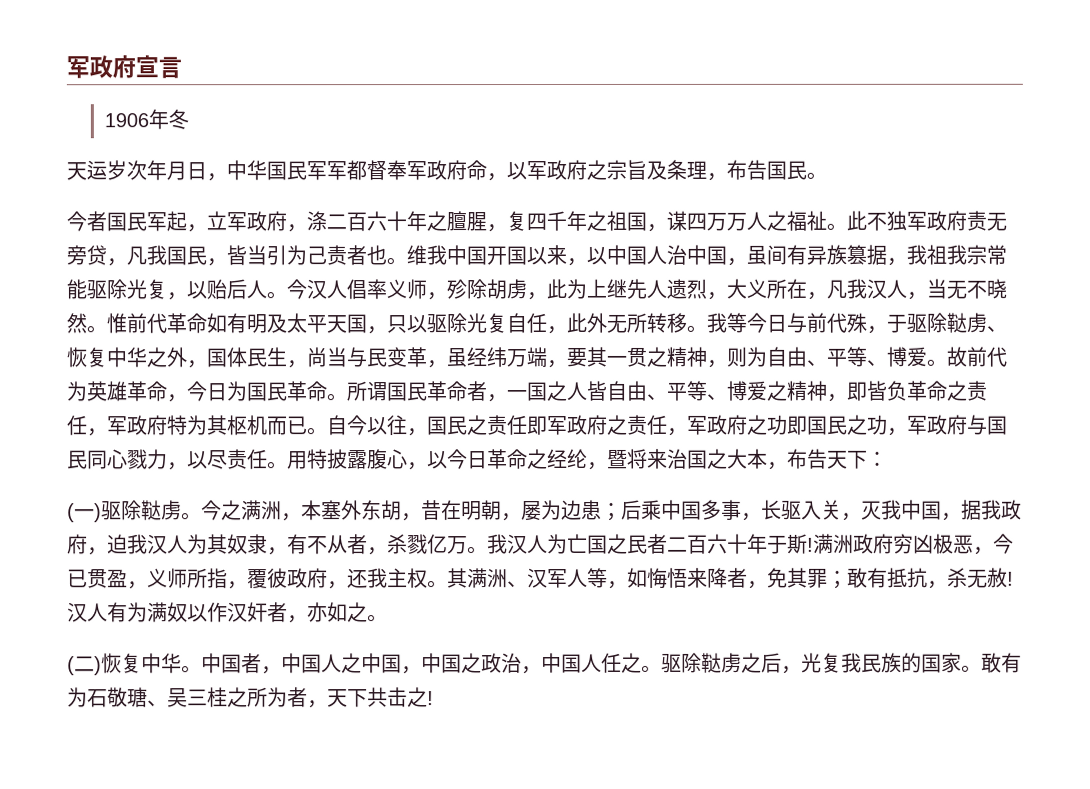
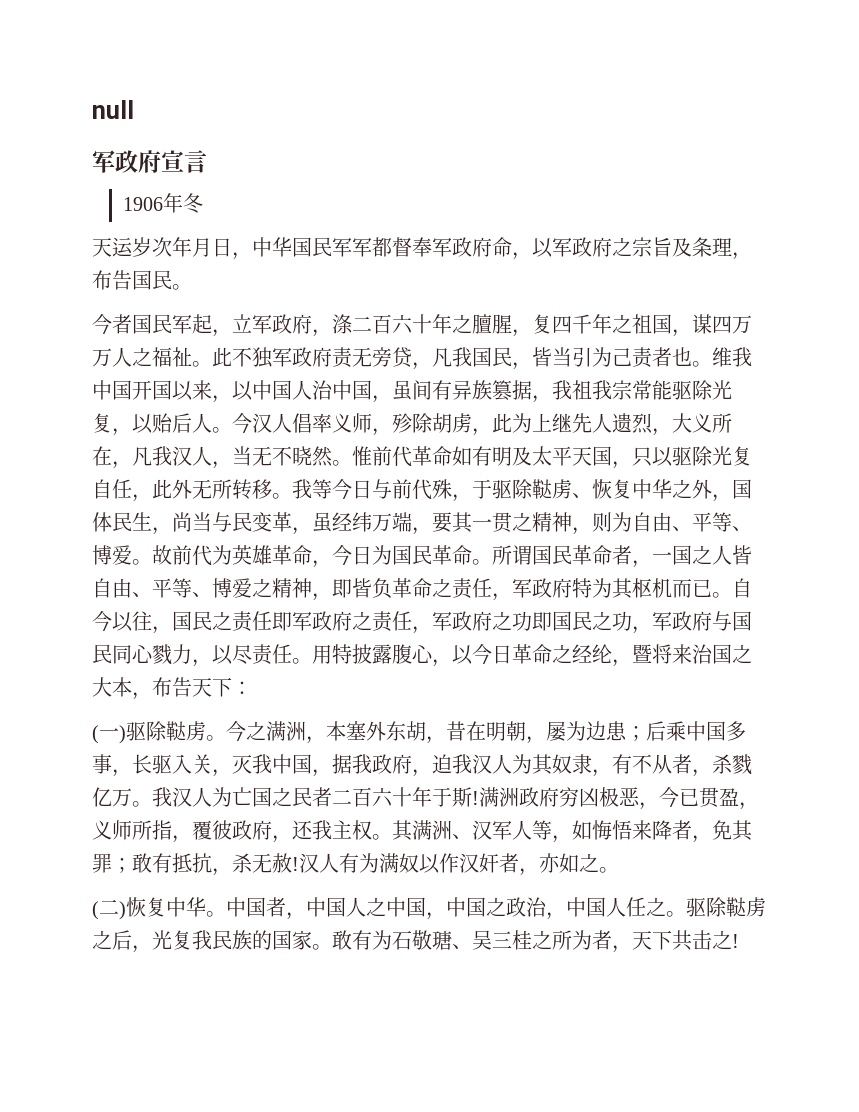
+ null

